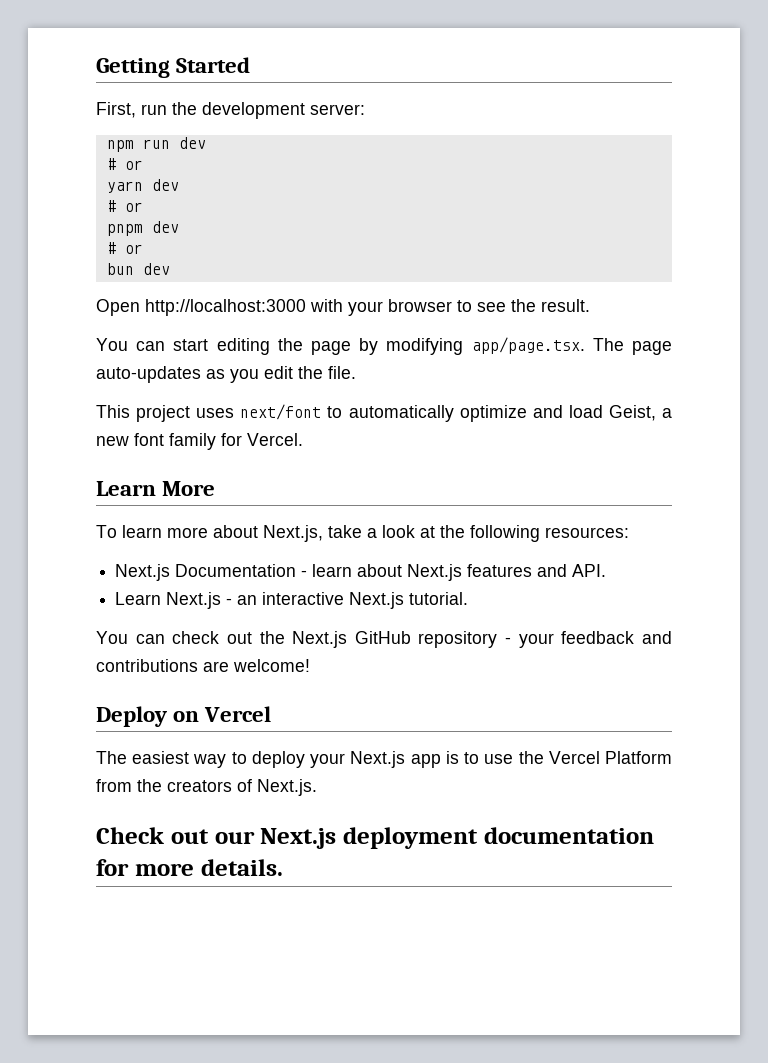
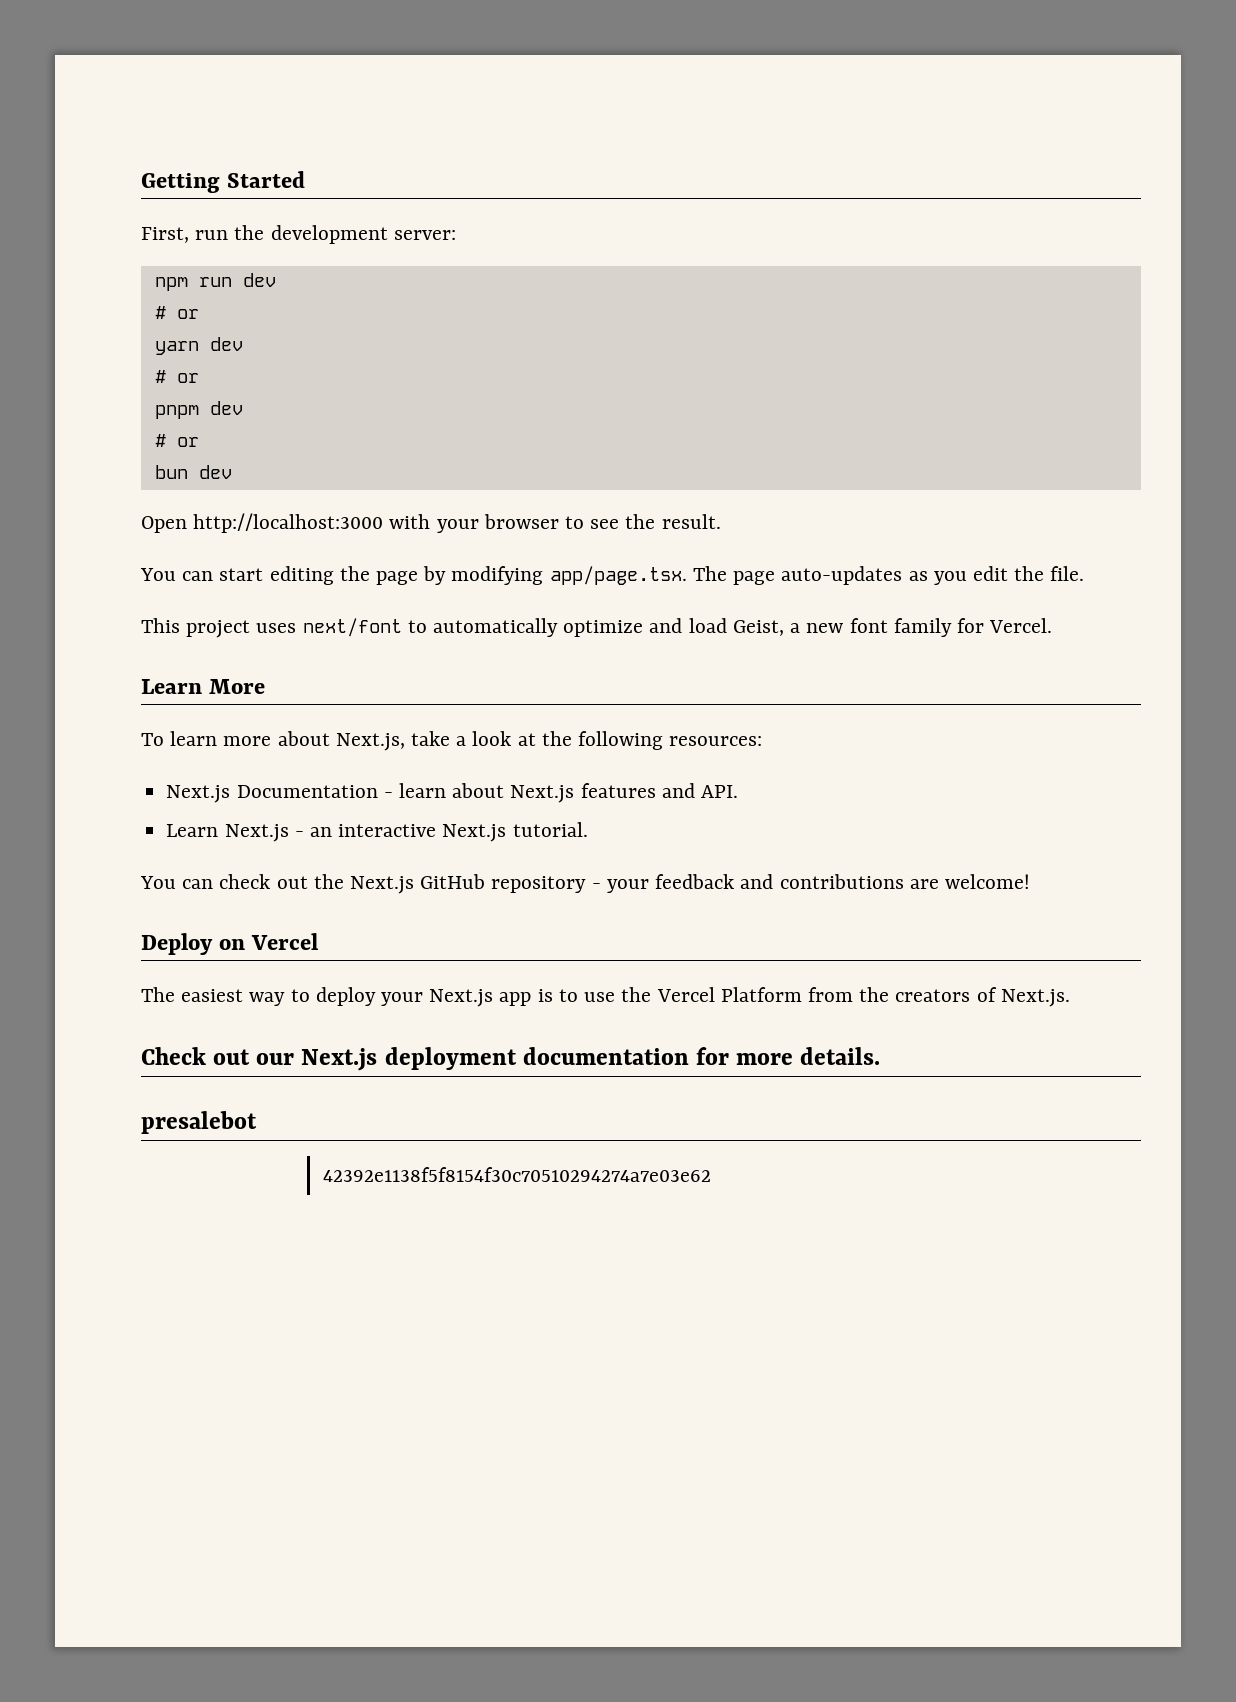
+ presalebot
+ 42392e1138f5f8154f30c70510294274a7e03e62

